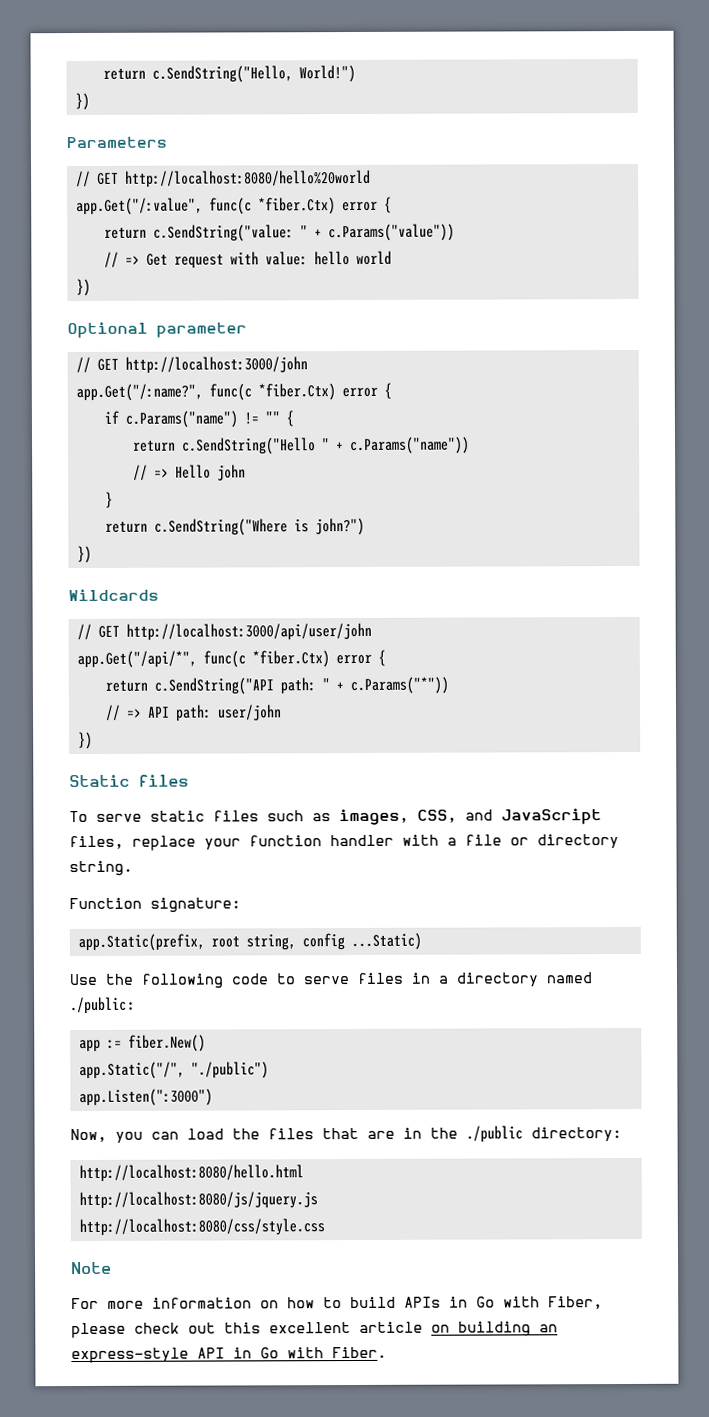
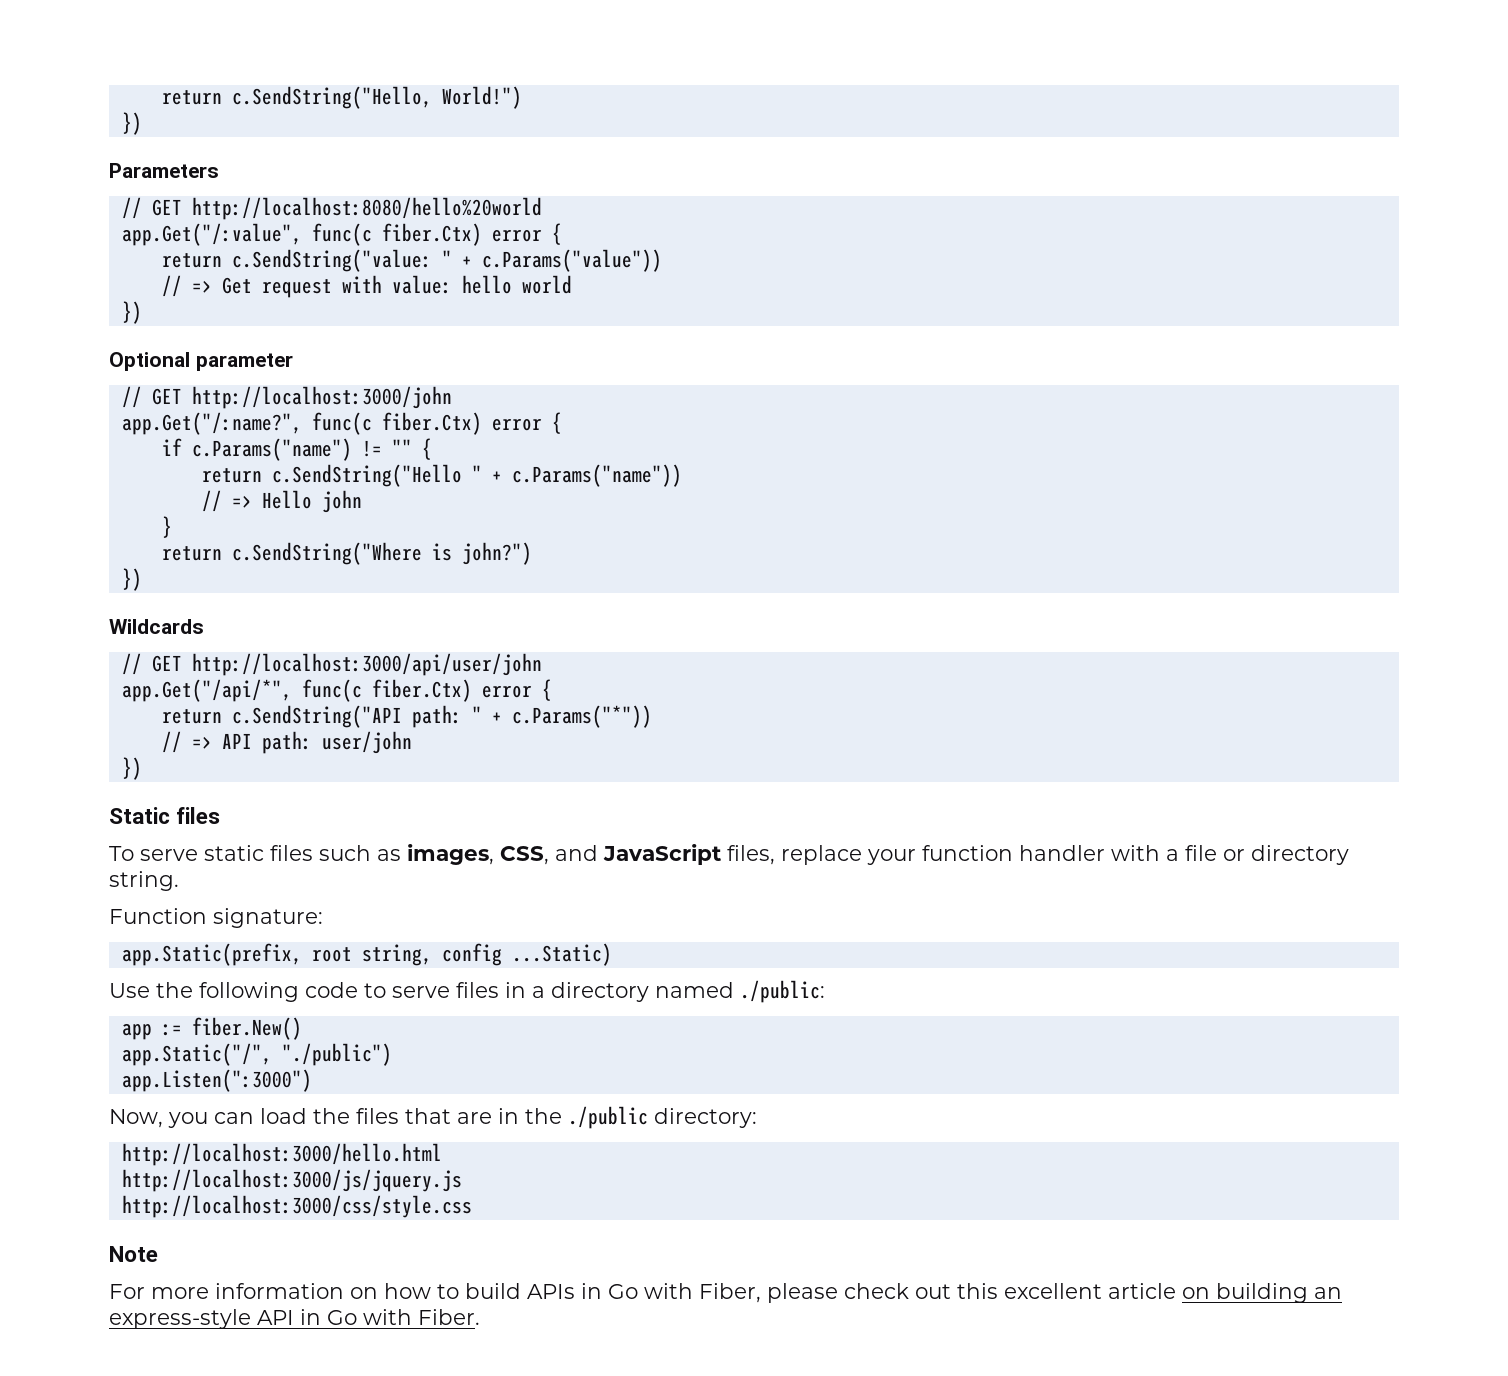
- app.Get("/:value", func(c *fiber.Ctx) error {
+ app.Get("/:value", func(c fiber.Ctx) error {
- app.Get("/:name?", func(c *fiber.Ctx) error {
+ app.Get("/:name?", func(c fiber.Ctx) error {
- app.Get("/api/*", func(c *fiber.Ctx) error {
+ app.Get("/api/*", func(c fiber.Ctx) error {
- http://localhost:8080/hello.html
- http://localhost:8080/js/jquery.js
- http://localhost:8080/css/style.css
+ http://localhost:3000/hello.html
+ http://localhost:3000/js/jquery.js
+ http://localhost:3000/css/style.css

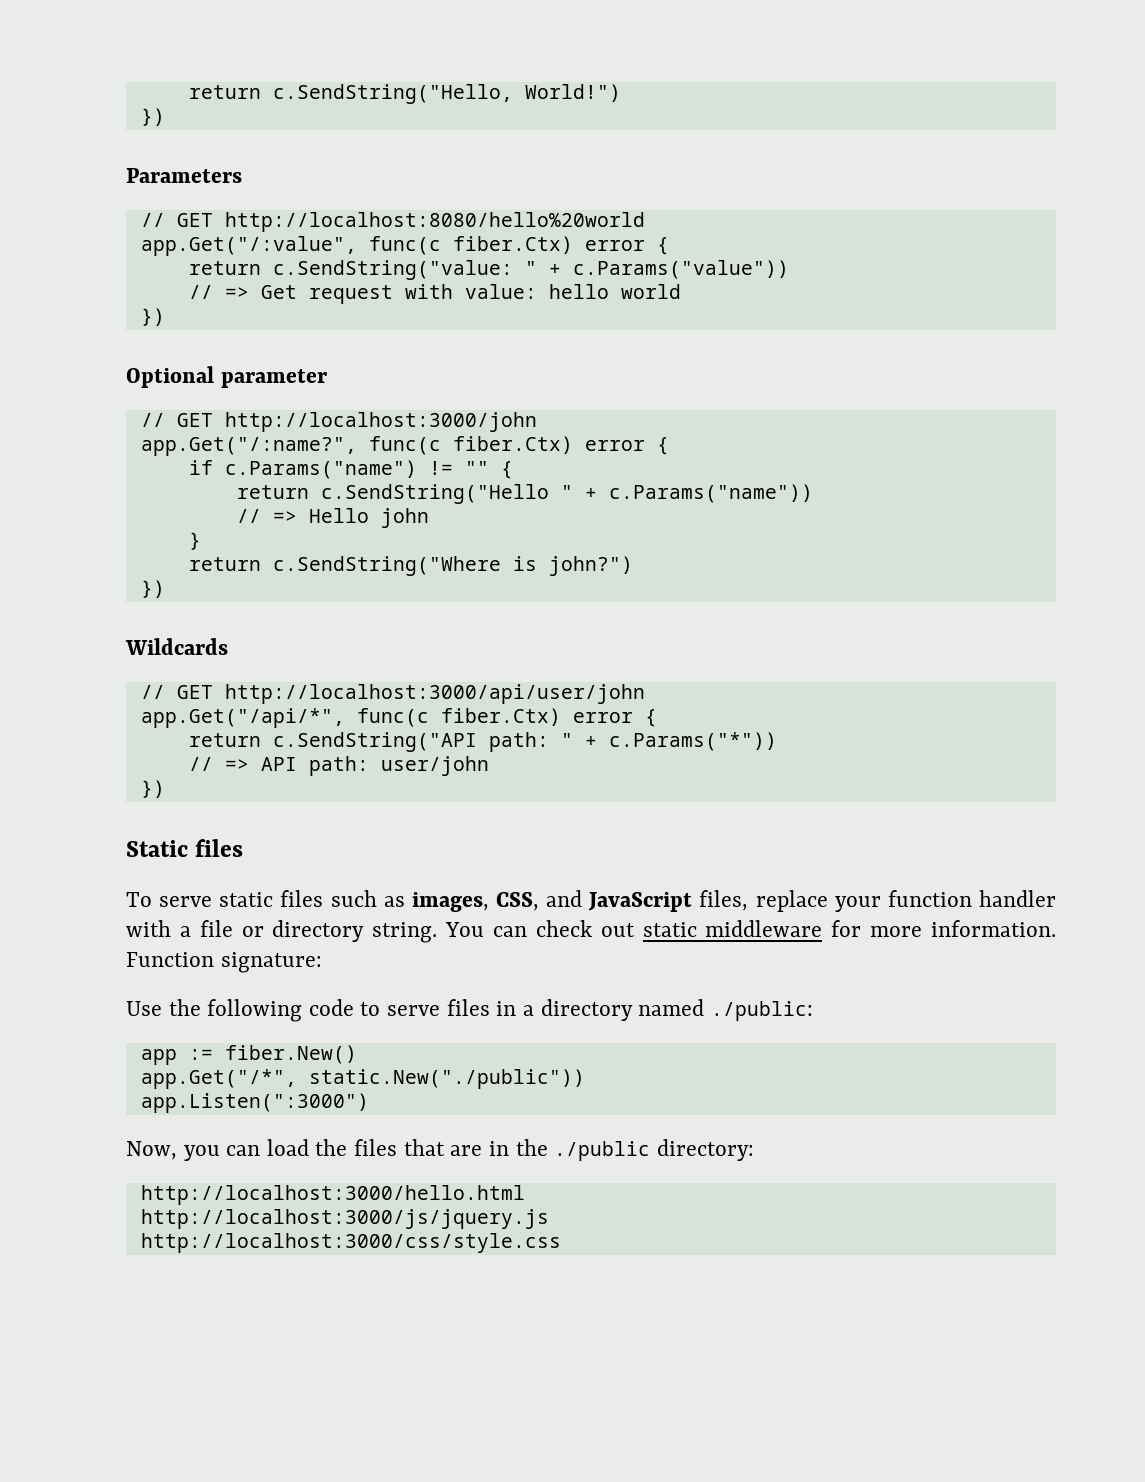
- To serve static files such as images, CSS, and JavaScript files, replace your function handler with a file or directory string.
- Function signature:
- app.Static(prefix, root string, config ...Static)
+ To serve static files such as images, CSS, and JavaScript files, replace your function handler with a file or directory string. You can check out static middleware for more information. Function signature:
- app.Static("/", "./public")
+ app.Get("/*", static.New("./public"))
- Note
- For more information on how to build APIs in Go with Fiber, please check out this excellent article on building an express-style API in Go with Fiber.

